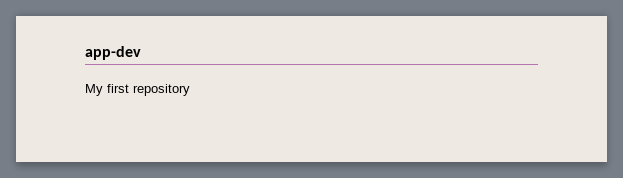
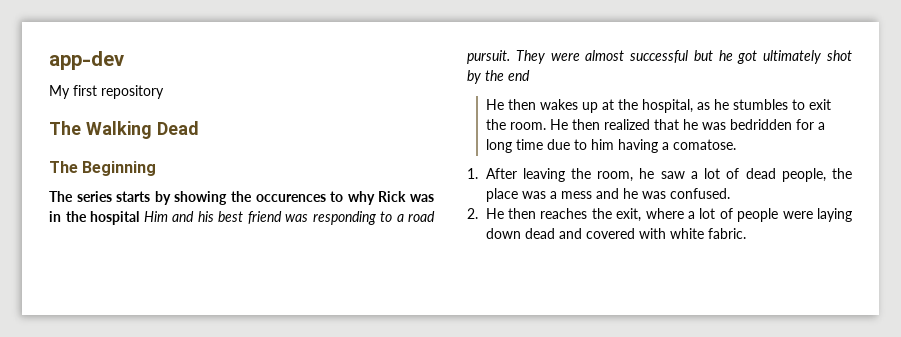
+ The Walking Dead
+ The Beginning
+ The series starts by showing the occurences to why Rick was in the hospital Him and his best friend was responding to a road pursuit. They were almost successful but he got ultimately shot by the end
+ He then wakes up at the hospital, as he stumbles to exit the room. He then realized that he was bedridden for a long time due to him having a comatose.
+ 1. After leaving the room, he saw a lot of dead people, the place was a mess and he was confused.
+ 2. He then reaches the exit, where a lot of people were laying down dead and covered with white fabric.

